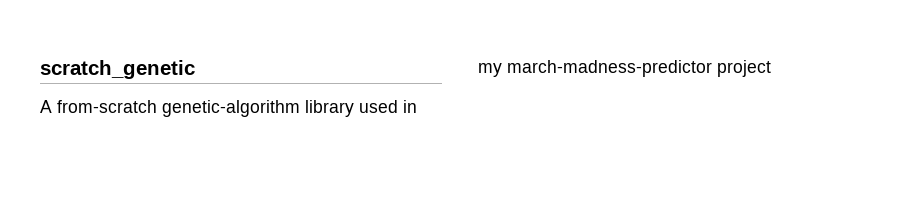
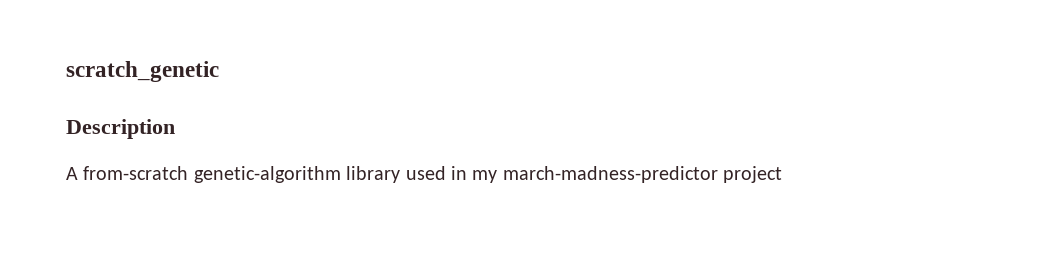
+ Description

